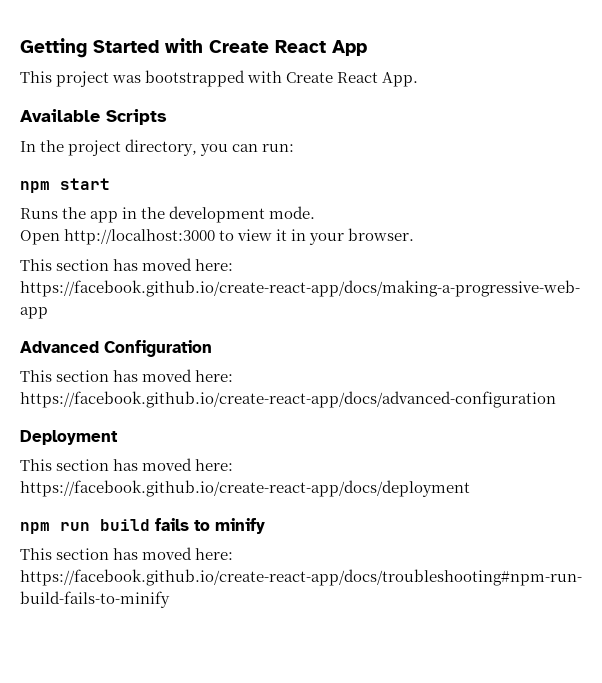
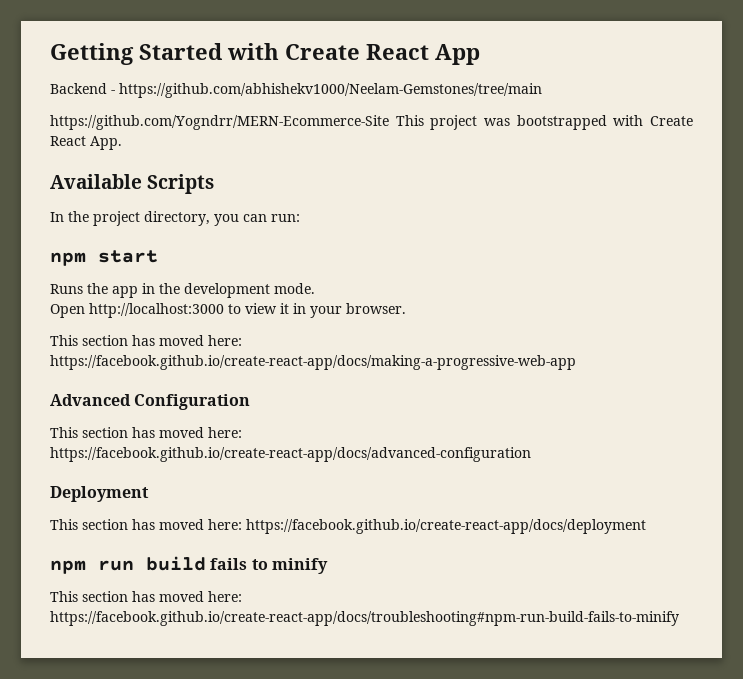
- This project was bootstrapped with Create React App.
+ Backend - https://github.com/abhishekv1000/Neelam-Gemstones/tree/main
+ https://github.com/Yogndrr/MERN-Ecommerce-Site This project was bootstrapped with Create React App.

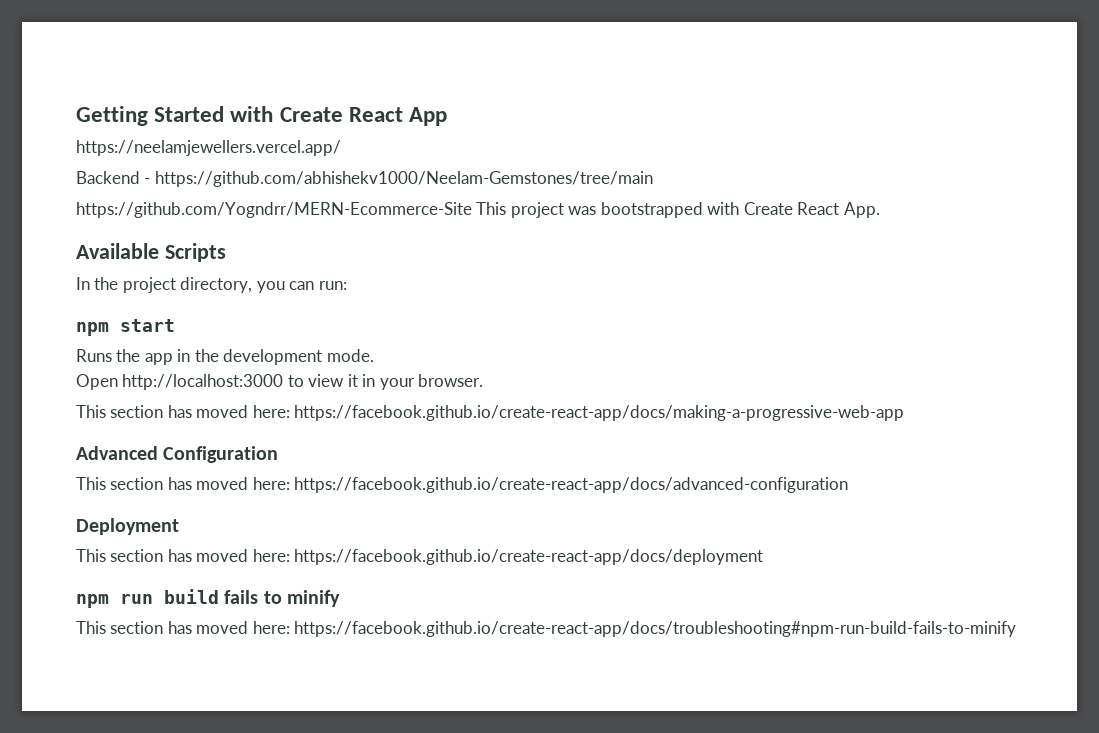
+ https://neelamjewellers.vercel.app/

